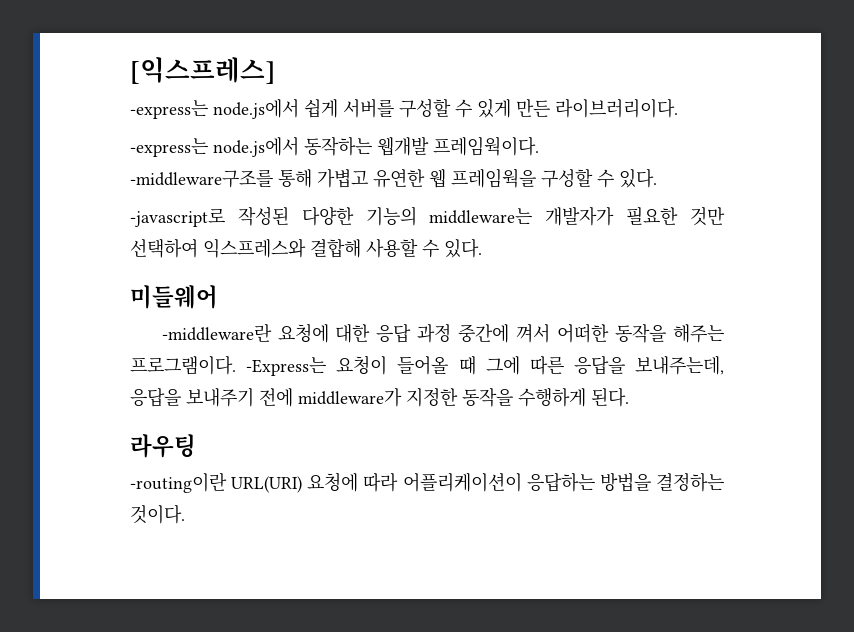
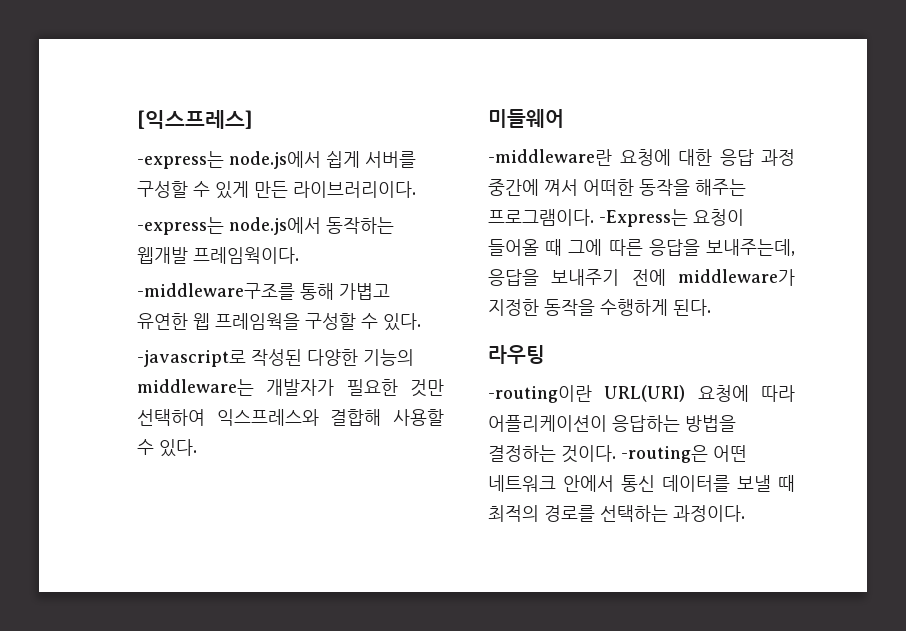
+ -routing은 어떤 네트워크 안에서 통신 데이터를 보낼 때 최적의 경로를 선택하는 과정이다.

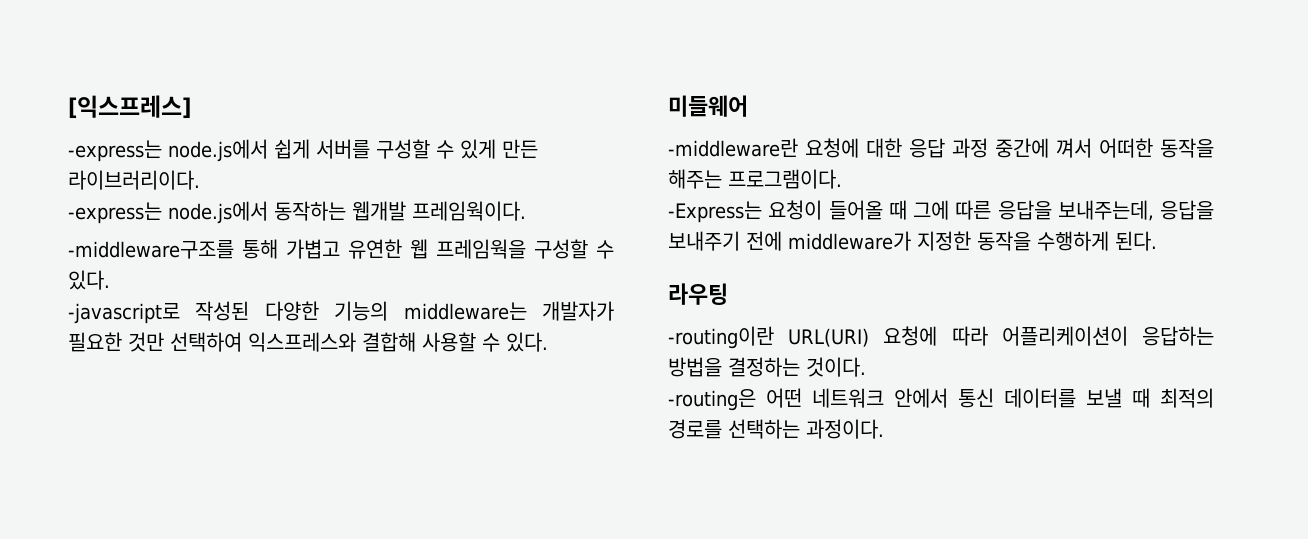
- -middleware란 요청에 대한 응답 과정 중간에 껴서 어떠한 동작을 해주는 프로그램이다. -Express는 요청이 들어올 때 그에 따른 응답을 보내주는데, 응답을 보내주기 전에 middleware가 지정한 동작을 수행하게 된다.
+ -middleware란 요청에 대한 응답 과정 중간에 껴서 어떠한 동작을 해주는 프로그램이다.
+ -Express는 요청이 들어올 때 그에 따른 응답을 보내주는데, 응답을 보내주기 전에 middleware가 지정한 동작을 수행하게 된다.
- -routing이란 URL(URI) 요청에 따라 어플리케이션이 응답하는 방법을 결정하는 것이다. -routing은 어떤 네트워크 안에서 통신 데이터를 보낼 때 최적의 경로를 선택하는 과정이다.
+ -routing이란 URL(URI) 요청에 따라 어플리케이션이 응답하는 방법을 결정하는 것이다.
+ -routing은 어떤 네트워크 안에서 통신 데이터를 보낼 때 최적의 경로를 선택하는 과정이다.

